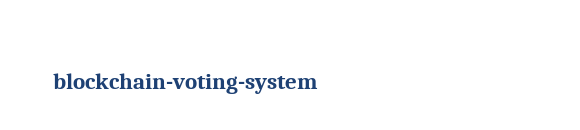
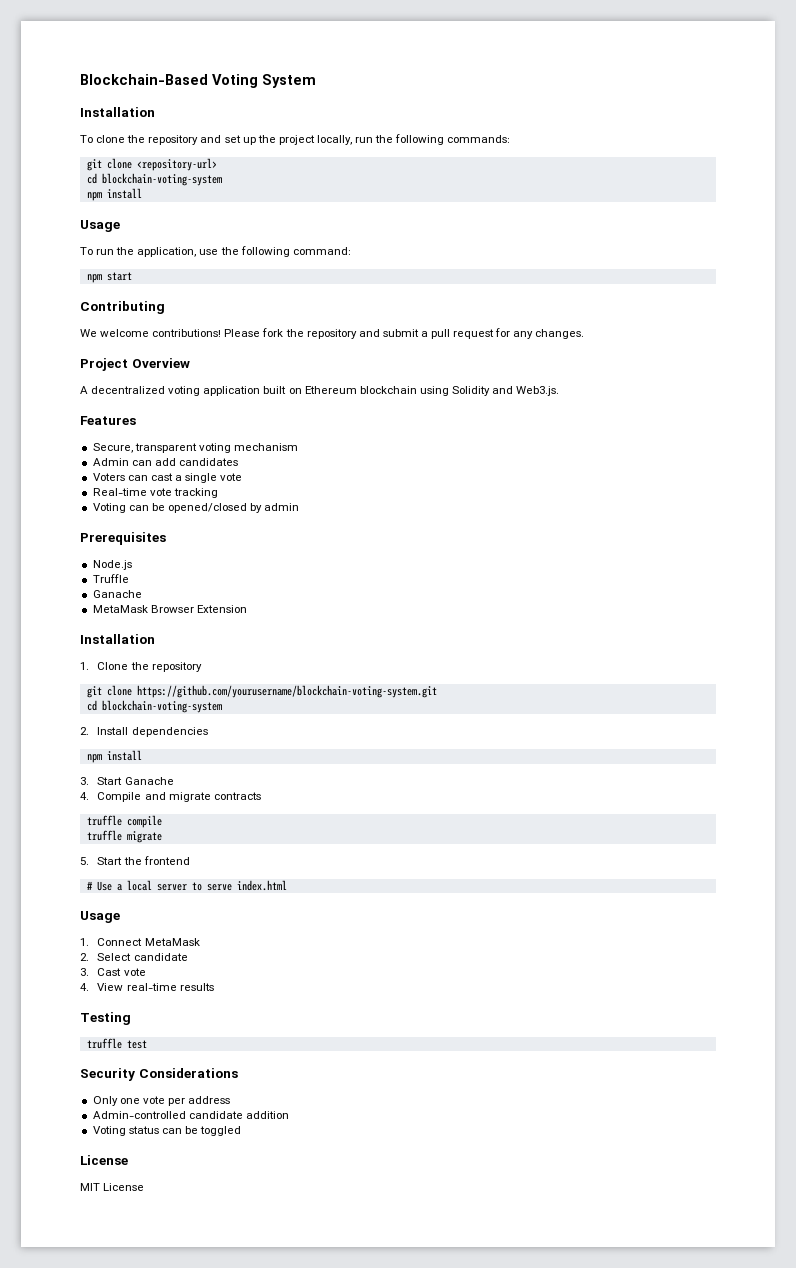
- blockchain-voting-system
+ Blockchain-Based Voting System
+ Installation
+ To clone the repository and set up the project locally, run the following commands:
+ git clone <repository-url>
+ cd blockchain-voting-system
+ npm install
+ Usage
+ To run the application, use the following command:
+ npm start
+ Contributing
+ We welcome contributions! Please fork the repository and submit a pull request for any changes.
+ Project Overview
+ A decentralized voting application built on Ethereum blockchain using Solidity and Web3.js.
+ Features
+ Secure, transparent voting mechanism
+ Admin can add candidates
+ Voters can cast a single vote
+ Real-time vote tracking
+ Voting can be opened/closed by admin
+ Prerequisites
+ Node.js
+ Truffle
+ Ganache
+ MetaMask Browser Extension
+ Installation
+ 1. Clone the repository
+ git clone https://github.com/yourusername/blockchain-voting-system.git
+ cd blockchain-voting-system
+ 2. Install dependencies
+ npm install
+ 3. Start Ganache
+ 4. Compile and migrate contracts
+ truffle compile
+ truffle migrate
+ 5. Start the frontend
+ # Use a local server to serve index.html
+ Usage
+ 1. Connect MetaMask
+ 2. Select candidate
+ 3. Cast vote
+ 4. View real-time results
+ Testing
+ truffle test
+ Security Considerations
+ Only one vote per address
+ Admin-controlled candidate addition
+ Voting status can be toggled
+ License
+ MIT License

